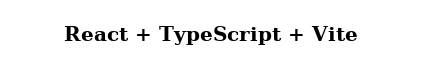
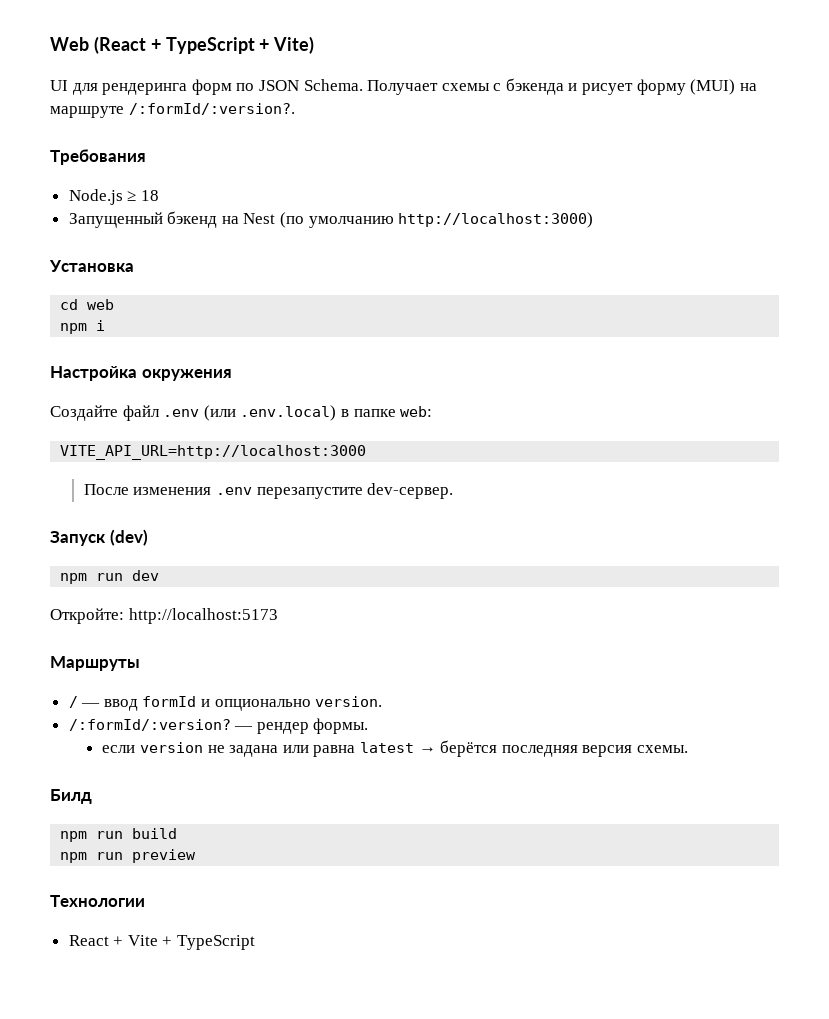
- React + TypeScript + Vite
+ Web (React + TypeScript + Vite)
+ UI для рендеринга форм по JSON Schema. Получает схемы с бэкенда и рисует форму (MUI) на маршруте /:formId/:version?.
+ Требования
+ Node.js ≥ 18
+ Запущенный бэкенд на Nest (по умолчанию http://localhost:3000)
+ Установка
+ cd web
+ npm i
+ Настройка окружения
+ Создайте файл .env (или .env.local) в папке web:
+ VITE_API_URL=http://localhost:3000
+ После изменения .env перезапустите dev-сервер.
+ Запуск (dev)
+ npm run dev
+ Откройте: http://localhost:5173
+ Маршруты
+ / — ввод formId и опционально version.
+ /:formId/:version? — рендер формы.
+ если version не задана или равна latest → берётся последняя версия схемы.
+ Билд
+ npm run build
+ npm run preview
+ Технологии
+ React + Vite + TypeScript

